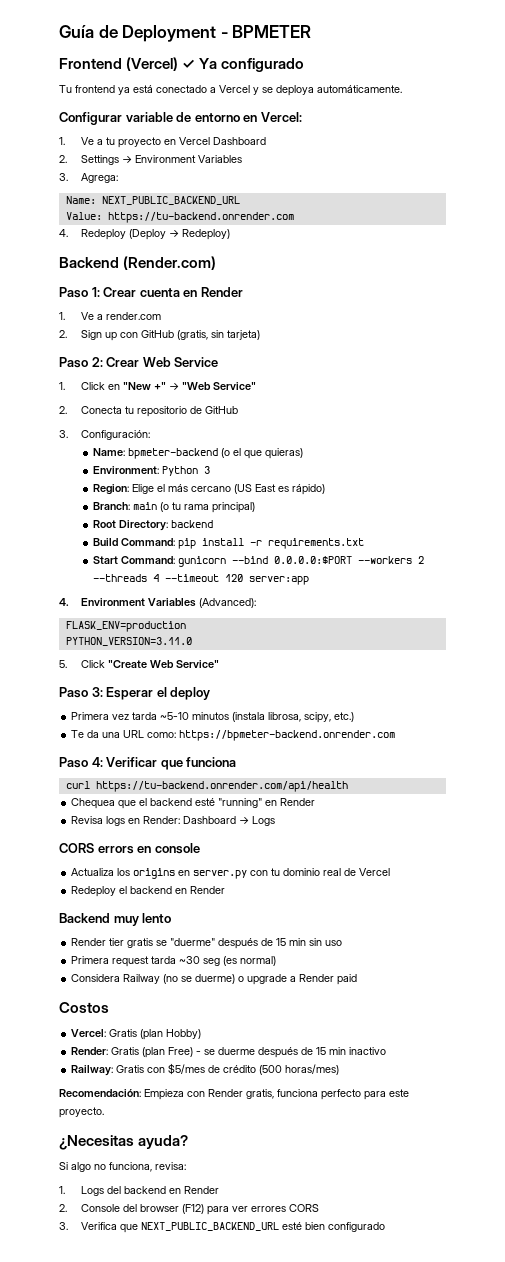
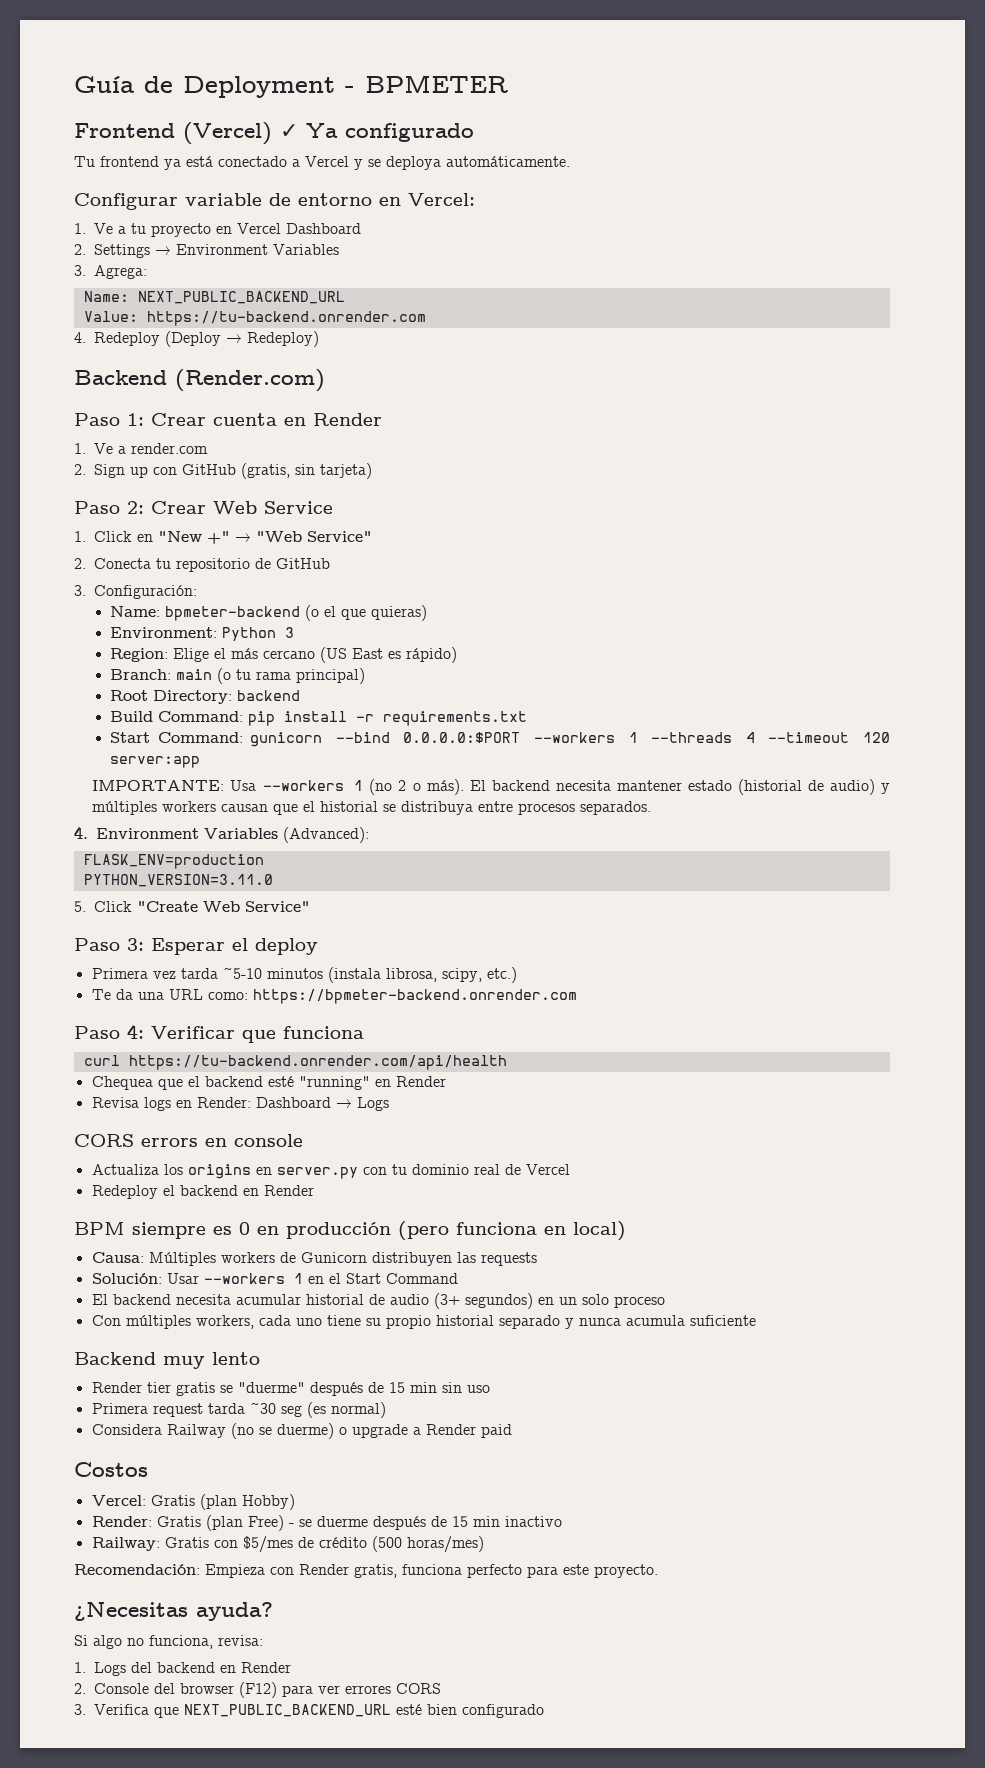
- Start Command: gunicorn --bind 0.0.0.0:$PORT --workers 2 --threads 4 --timeout 120 server:app
+ Start Command: gunicorn --bind 0.0.0.0:$PORT --workers 1 --threads 4 --timeout 120 server:app
+ IMPORTANTE: Usa --workers 1 (no 2 o más). El backend necesita mantener estado (historial de audio) y múltiples workers causan que el historial se distribuya entre procesos separados.
+ BPM siempre es 0 en producción (pero funciona en local)
+ Causa: Múltiples workers de Gunicorn distribuyen las requests
+ Solución: Usar --workers 1 en el Start Command
+ El backend necesita acumular historial de audio (3+ segundos) en un solo proceso
+ Con múltiples workers, cada uno tiene su propio historial separado y nunca acumula suficiente

